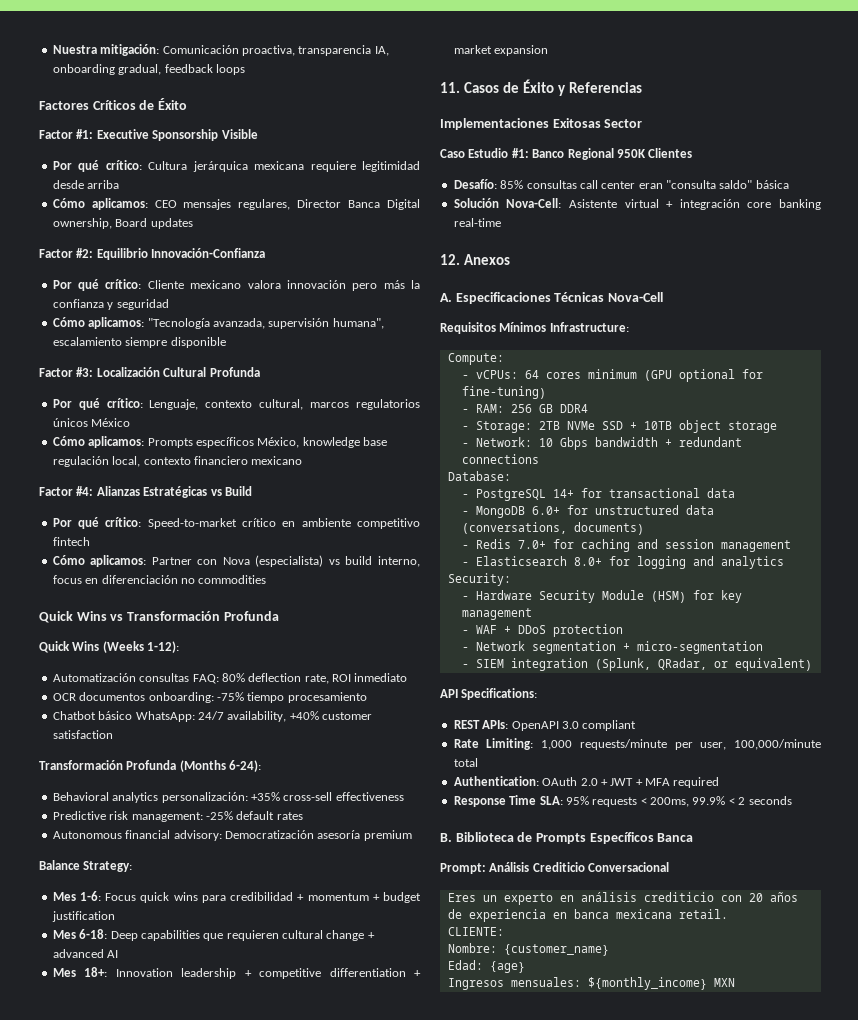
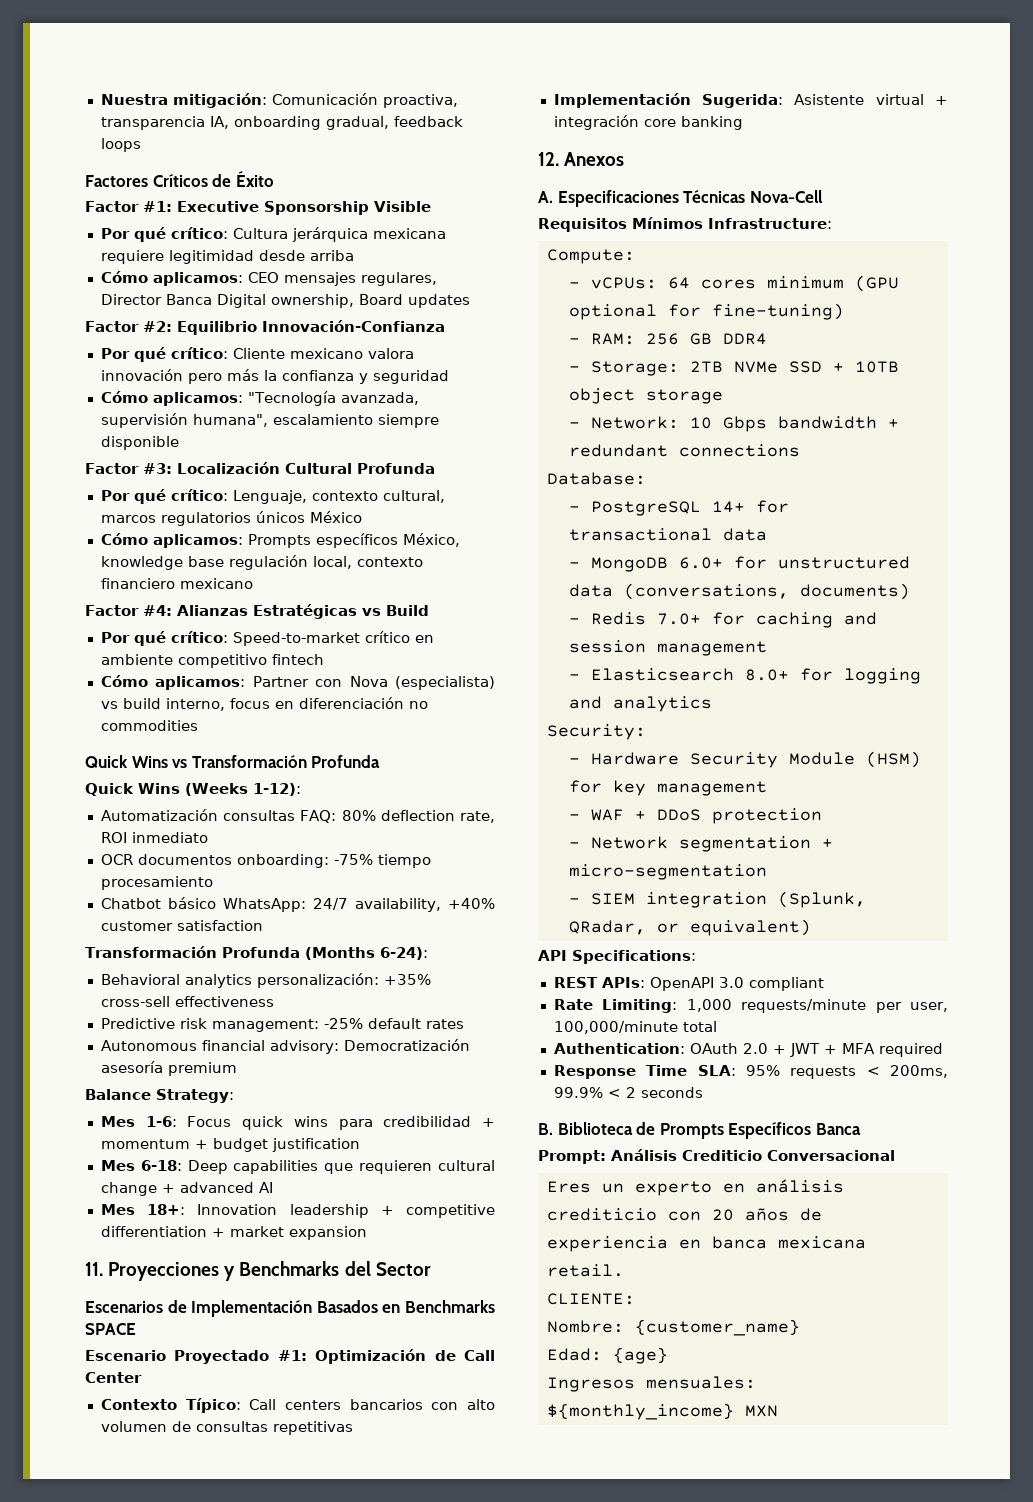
- 11. Casos de Éxito y Referencias
- Implementaciones Exitosas Sector
- Caso Estudio #1: Banco Regional 950K Clientes
- Desafío: 85% consultas call center eran "consulta saldo" básica
- Solución Nova-Cell: Asistente virtual + integración core banking real-time
+ 11. Proyecciones y Benchmarks del Sector
+ Escenarios de Implementación Basados en Benchmarks SPACE
+ Escenario Proyectado #1: Optimización de Call Center
+ Contexto Típico: Call centers bancarios con alto volumen de consultas repetitivas
+ Implementación Sugerida: Asistente virtual + integración core banking

